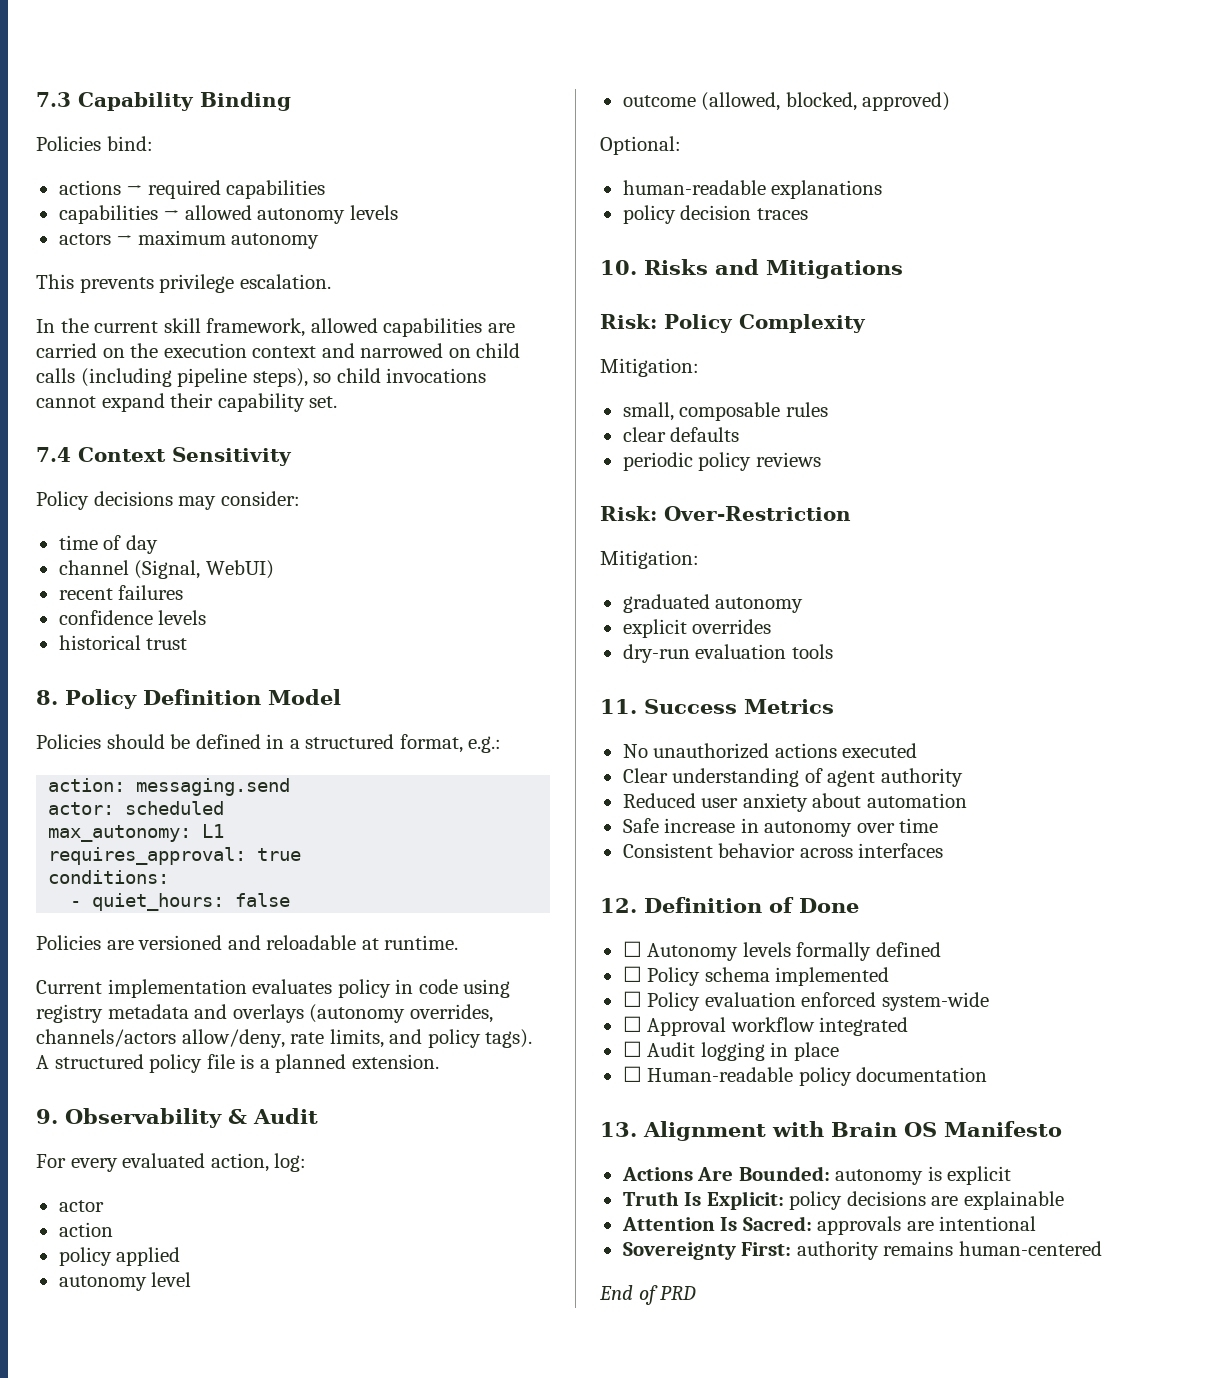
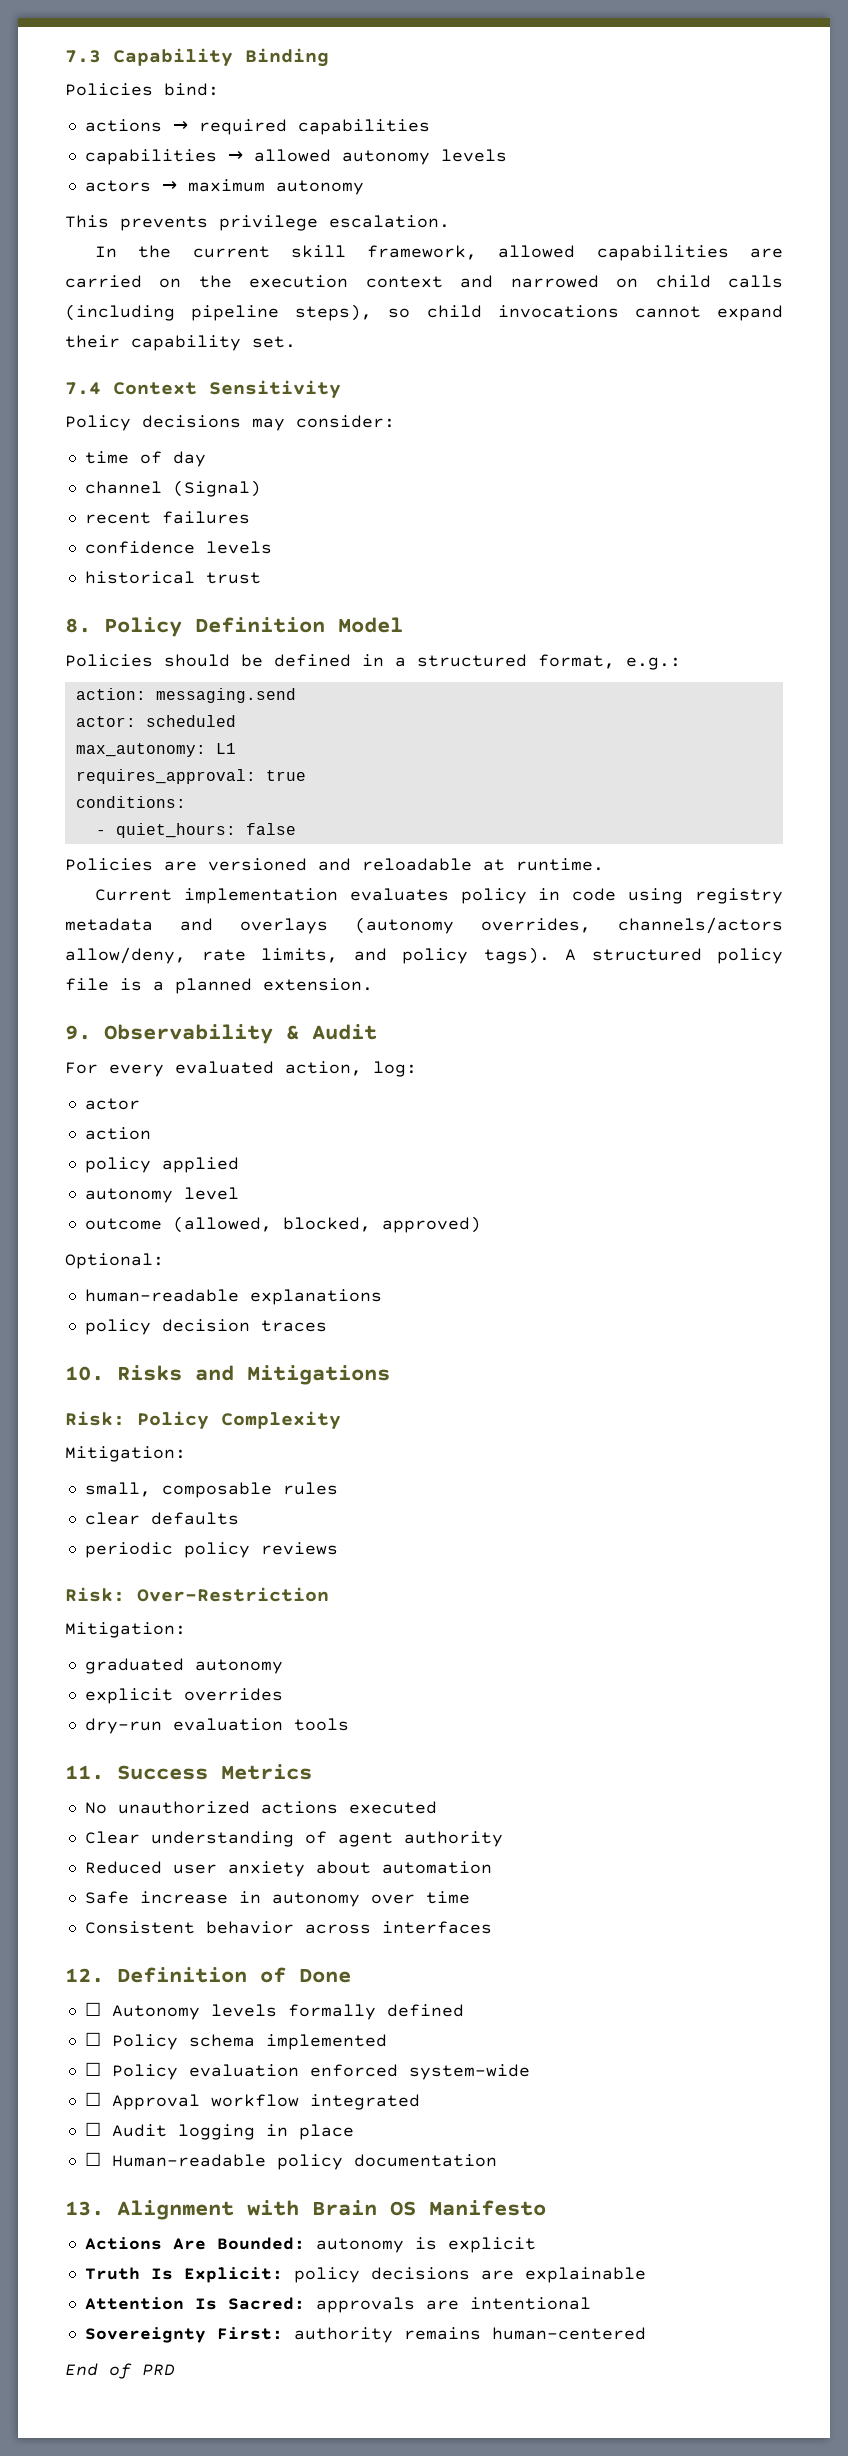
- channel (Signal, WebUI)
+ channel (Signal)

